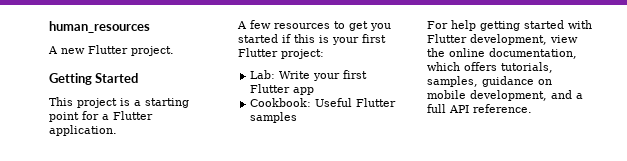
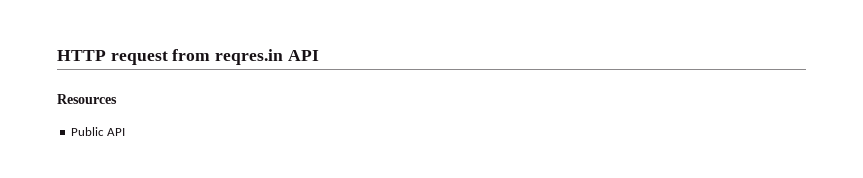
- human_resources
- A new Flutter project.
- Getting Started
- This project is a starting point for a Flutter application.
- A few resources to get you started if this is your first Flutter project:
- Lab: Write your first Flutter app
- Cookbook: Useful Flutter samples
- For help getting started with Flutter development, view the online documentation, which offers tutorials, samples, guidance on mobile development, and a full API reference.
+ HTTP request from reqres.in API
+ Resources
+ Public API

